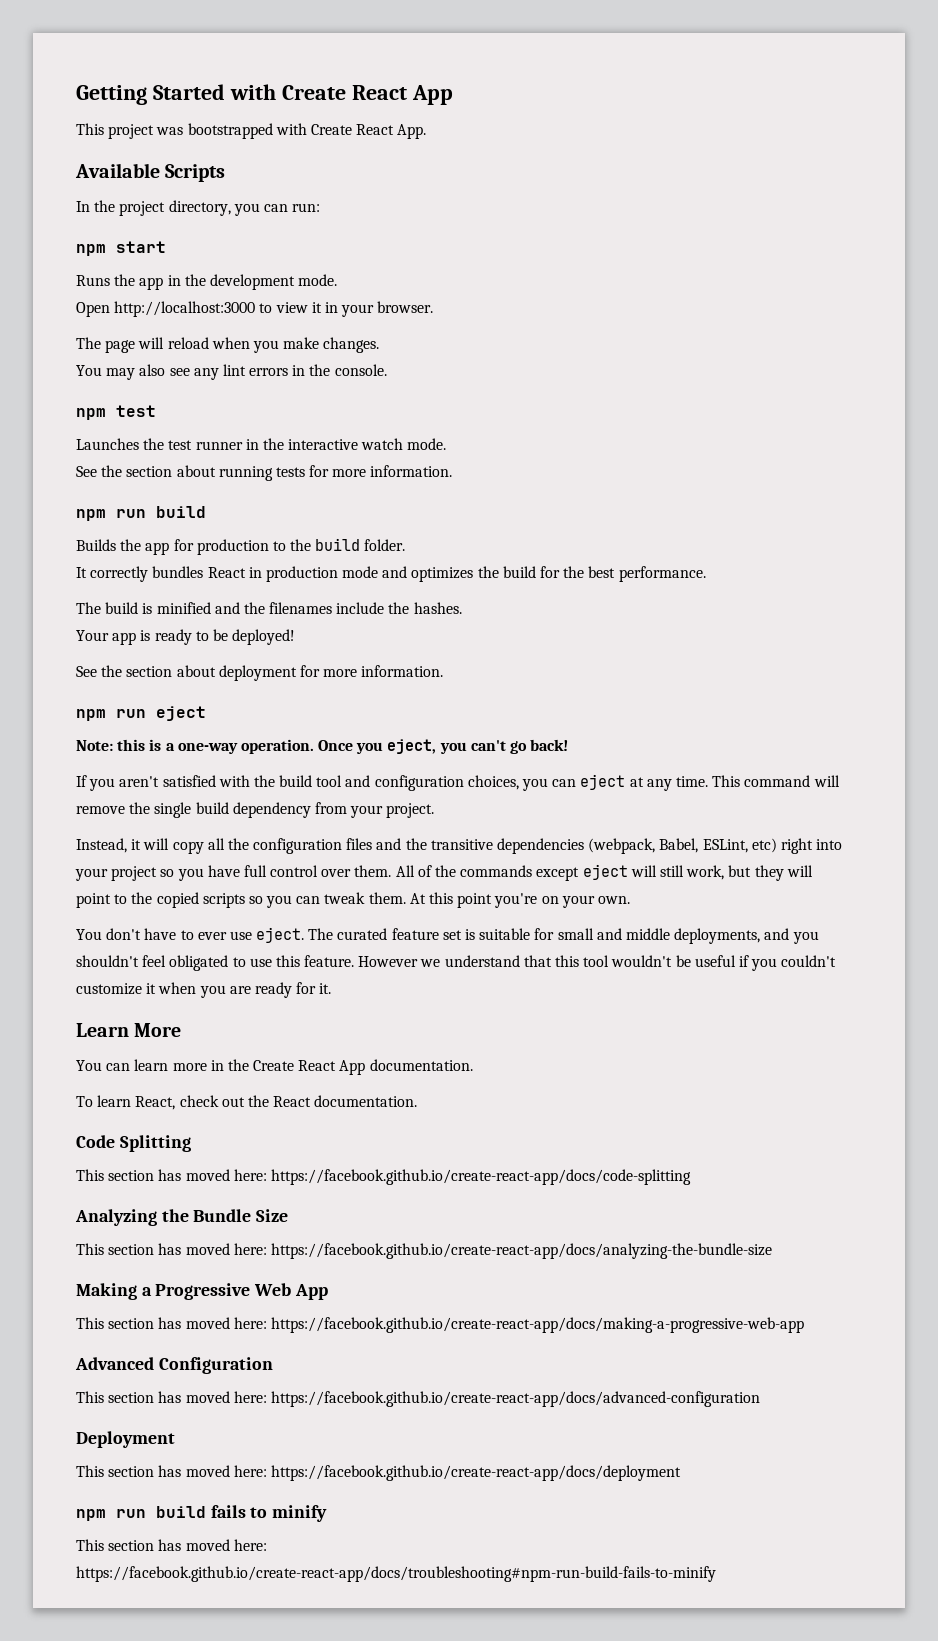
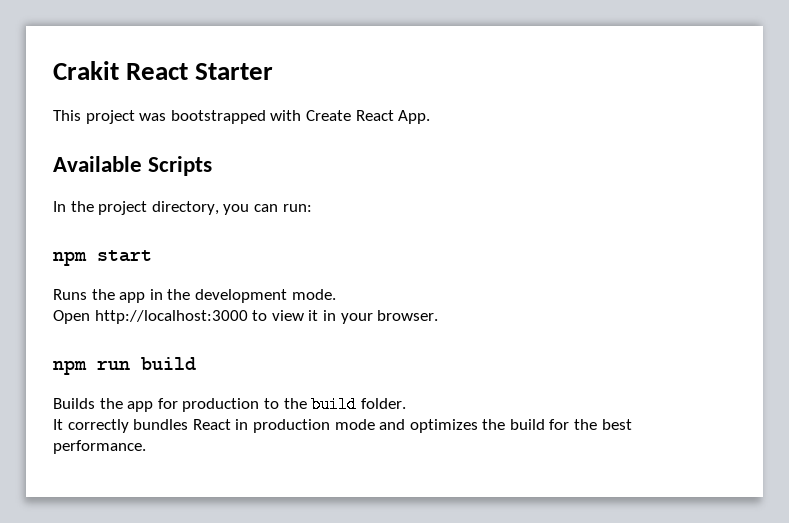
- Getting Started with Create React App
+ Crakit React Starter
- The page will reload when you make changes.
- You may also see any lint errors in the console.
- npm test
- Launches the test runner in the interactive watch mode.
- See the section about running tests for more information.
- The build is minified and the filenames include the hashes.
- Your app is ready to be deployed!
- See the section about deployment for more information.
- npm run eject
- Note: this is a one-way operation. Once you eject, you can't go back!
- If you aren't satisfied with the build tool and configuration choices, you can eject at any time. This command will remove the single build dependency from your project.
- Instead, it will copy all the configuration files and the transitive dependencies (webpack, Babel, ESLint, etc) right into your project so you have full control over them. All of the commands except eject will still work, but they will point to the copied scripts so you can tweak them. At this point you're on your own.
- You don't have to ever use eject. The curated feature set is suitable for small and middle deployments, and you shouldn't feel obligated to use this feature. However we understand that this tool wouldn't be useful if you couldn't customize it when you are ready for it.
- Learn More
- You can learn more in the Create React App documentation.
- To learn React, check out the React documentation.
- Code Splitting
- This section has moved here: https://facebook.github.io/create-react-app/docs/code-splitting
- Analyzing the Bundle Size
- This section has moved here: https://facebook.github.io/create-react-app/docs/analyzing-the-bundle-size
- Making a Progressive Web App
- This section has moved here: https://facebook.github.io/create-react-app/docs/making-a-progressive-web-app
- Advanced Configuration
- This section has moved here: https://facebook.github.io/create-react-app/docs/advanced-configuration
- Deployment
- This section has moved here: https://facebook.github.io/create-react-app/docs/deployment
- npm run build fails to minify
- This section has moved here: https://facebook.github.io/create-react-app/docs/troubleshooting#npm-run-build-fails-to-minify

